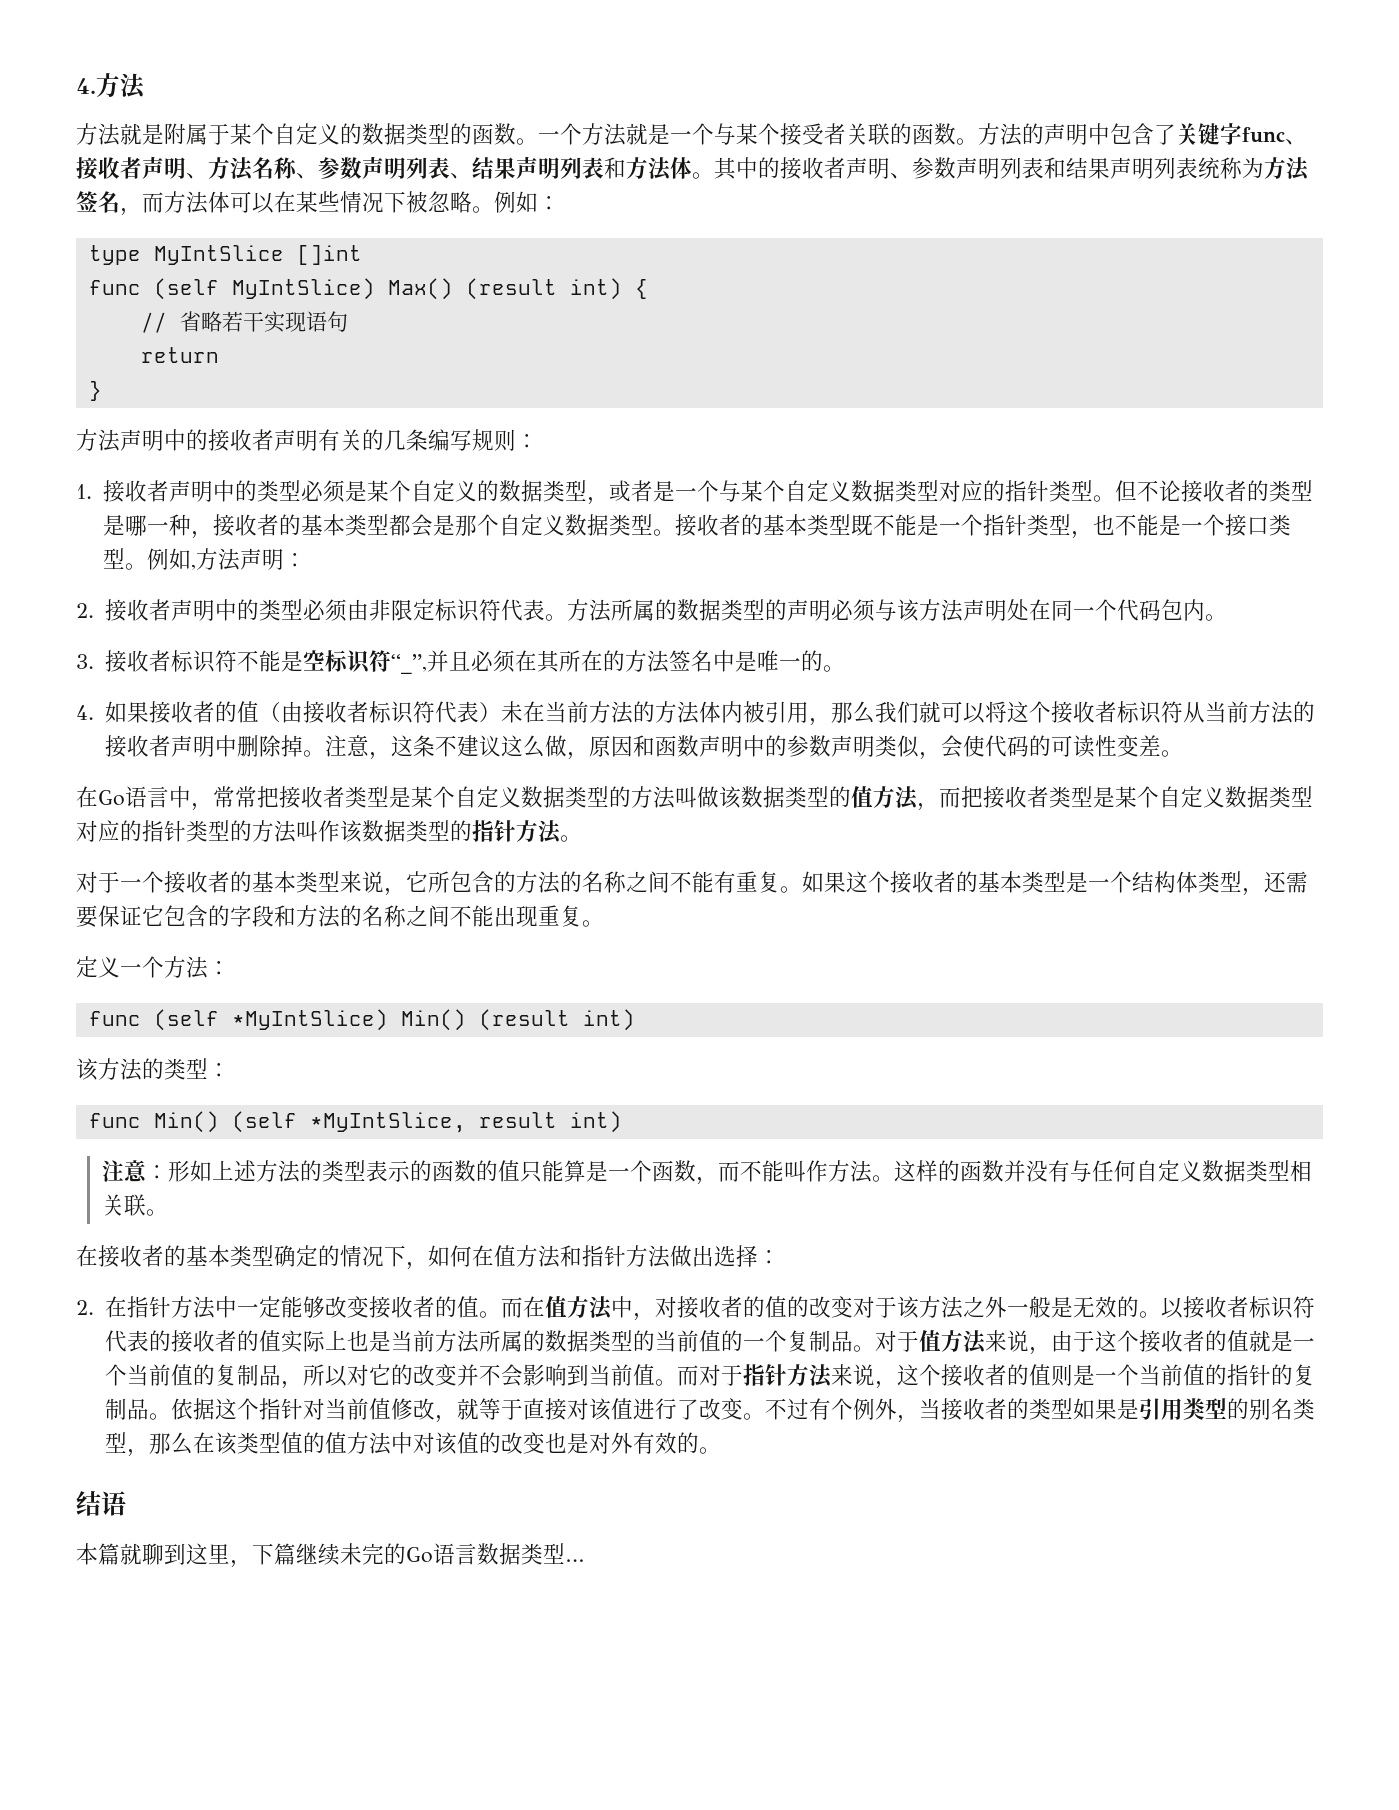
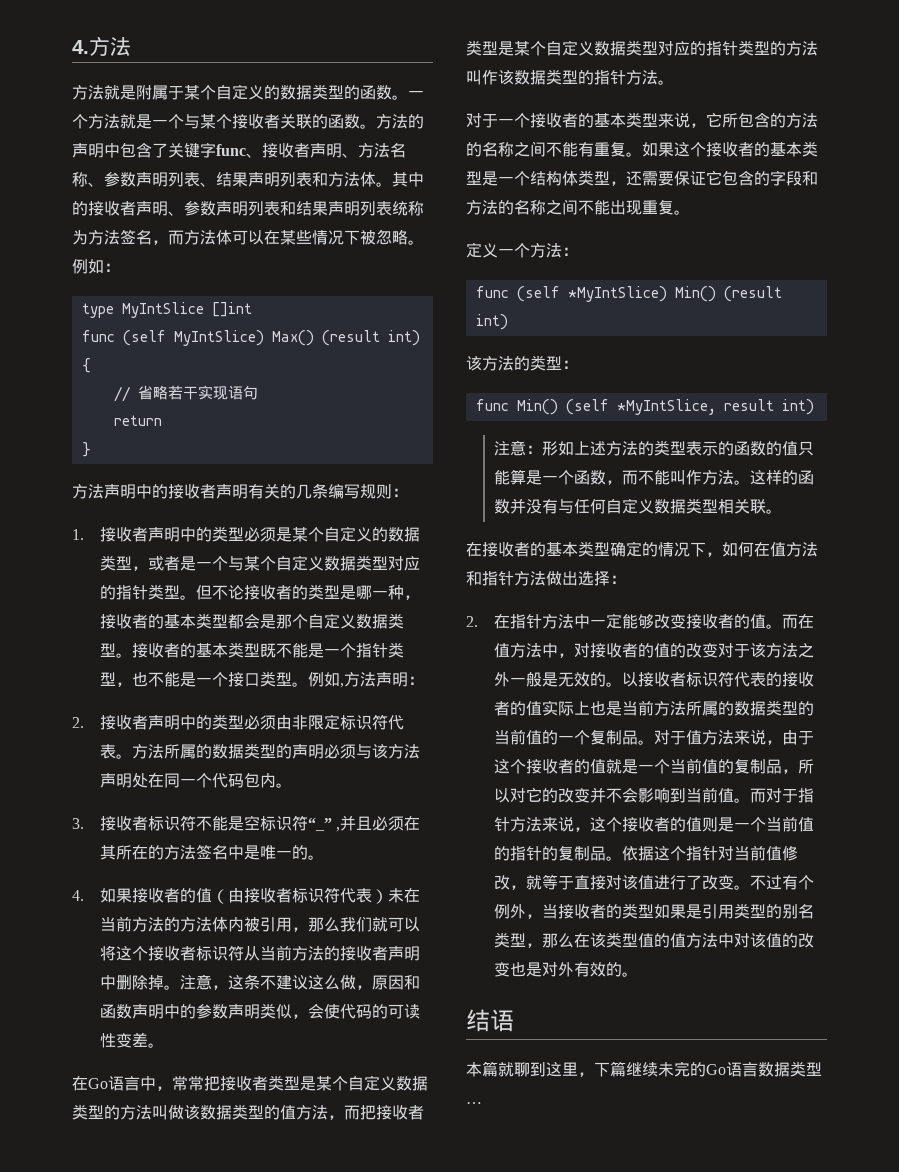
- 一个方法就是一个与某个接受者关联的函数。
+ 一个方法就是一个与某个接收者关联的函数。
- 3.接收者标识符不能是空标识符“_”,并且必须在其所在的方法签名中是唯一的。
+ 3.接收者标识符不能是空标识符“_” ,并且必须在其所在的方法签名中是唯一的。

